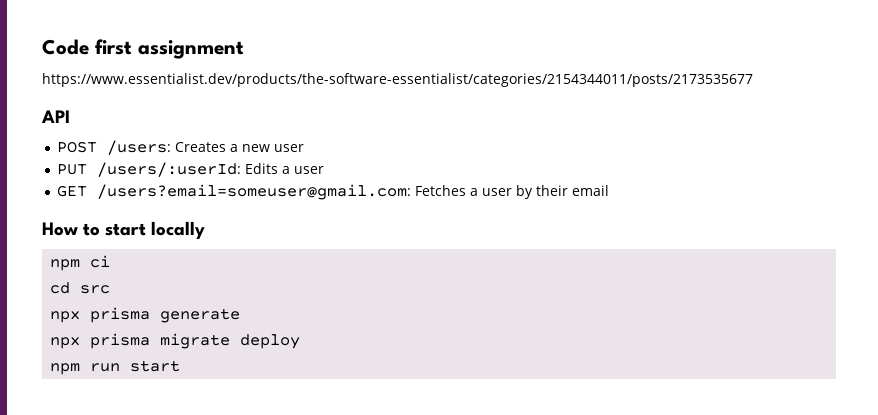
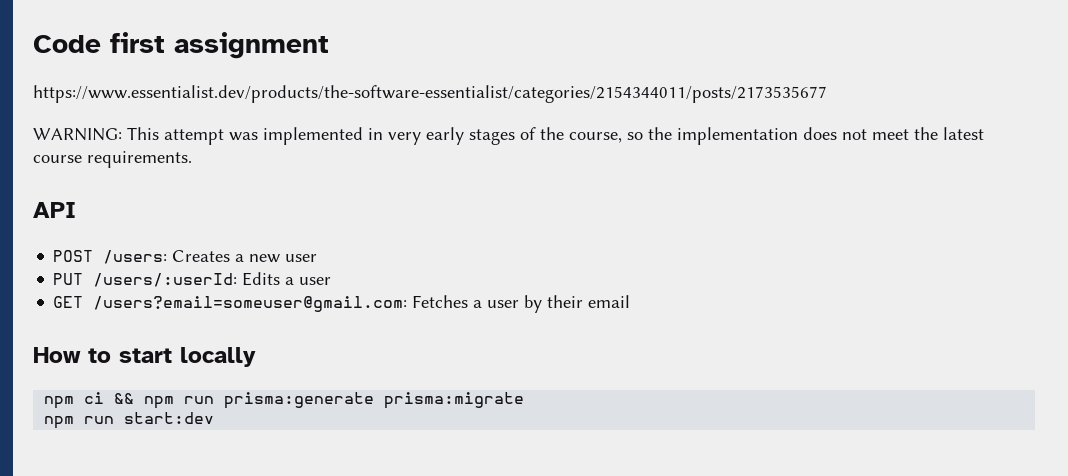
+ WARNING: This attempt was implemented in very early stages of the course, so the implementation does not meet the latest course requirements.
- npm ci
- cd src
- npx prisma generate
- npx prisma migrate deploy
- npm run start
+ npm ci && npm run prisma:generate prisma:migrate
+ npm run start:dev

